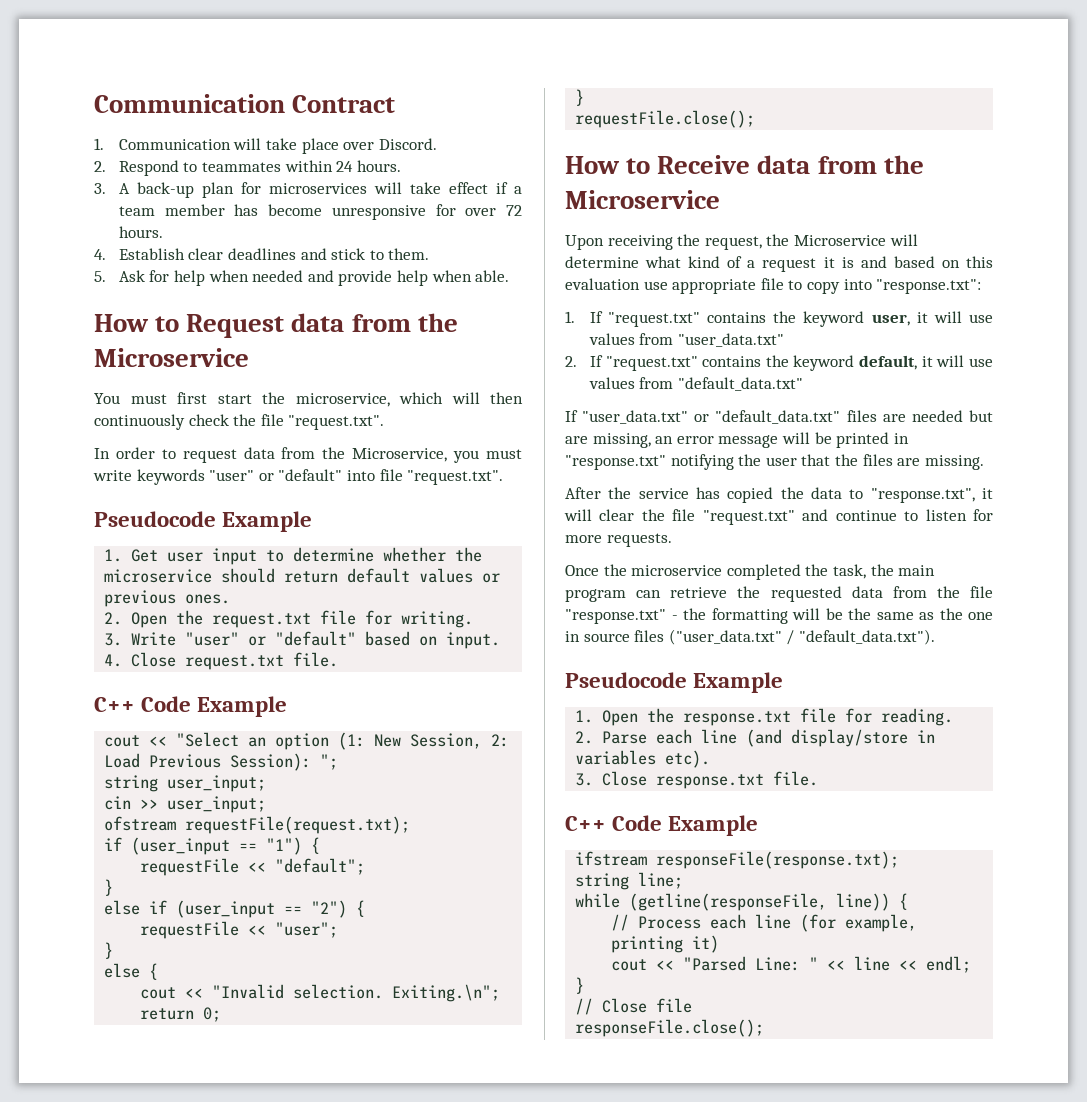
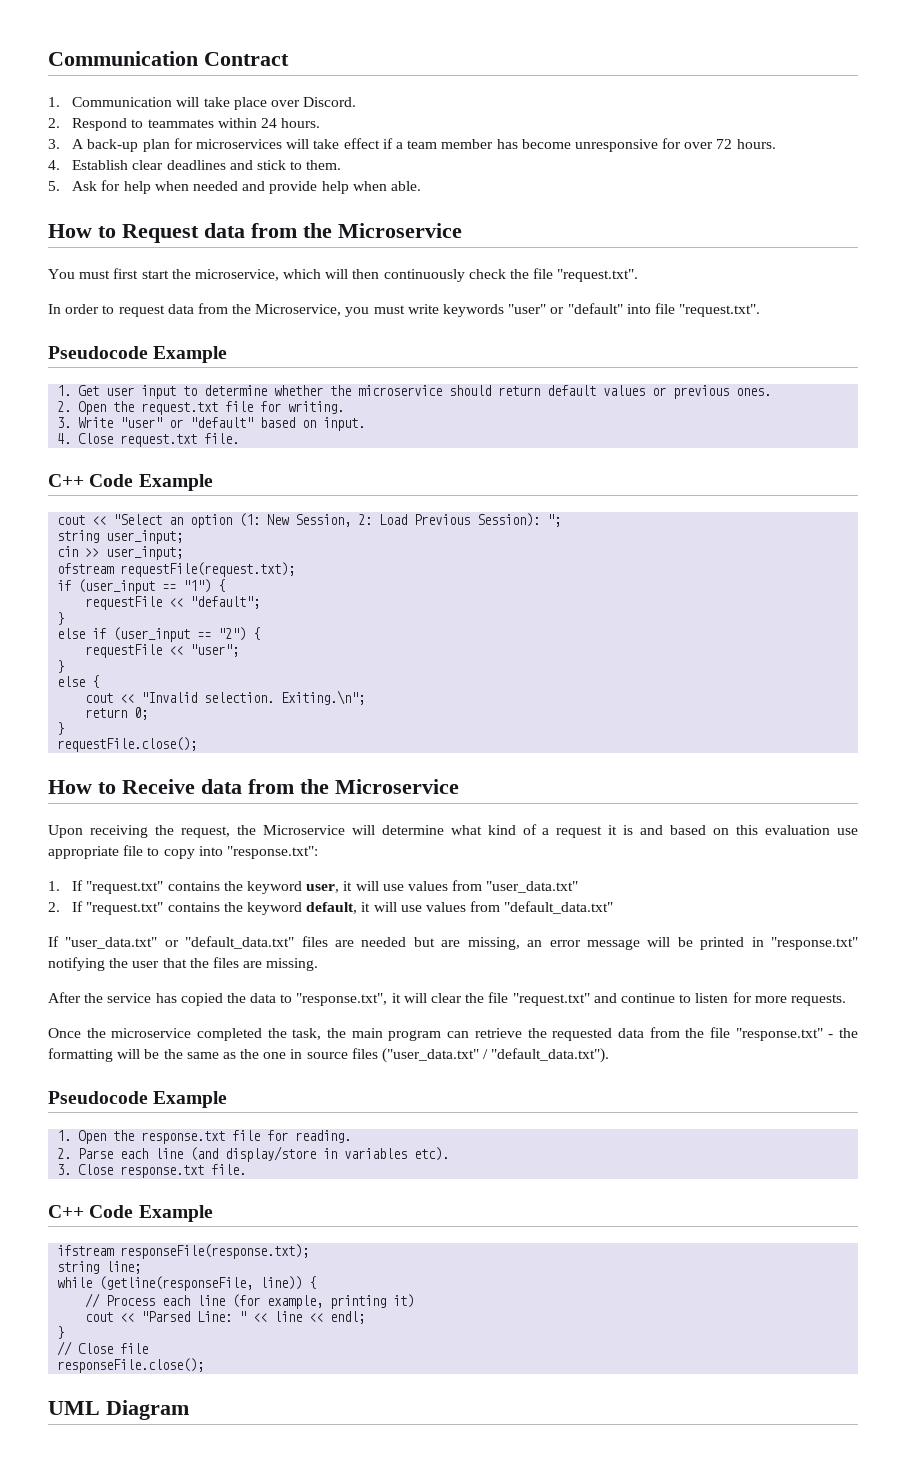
+ UML Diagram

